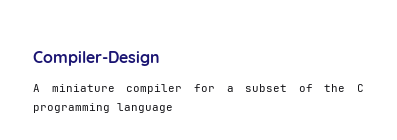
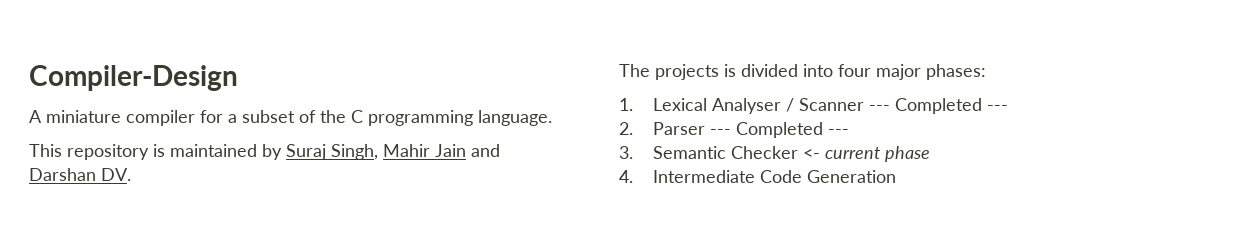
- A miniature compiler for a subset of the C programming language
+ A miniature compiler for a subset of the C programming language.
+ This repository is maintained by Suraj Singh, Mahir Jain and Darshan DV.
+ The projects is divided into four major phases:
+ 1. Lexical Analyser / Scanner --- Completed ---
+ 2. Parser --- Completed ---
+ 3. Semantic Checker <- current phase
+ 4. Intermediate Code Generation

